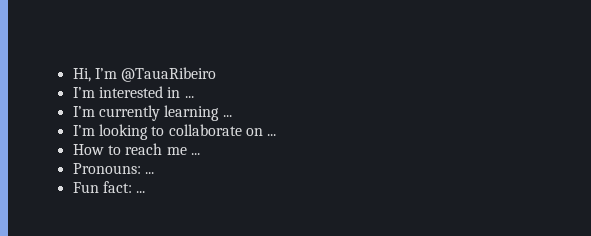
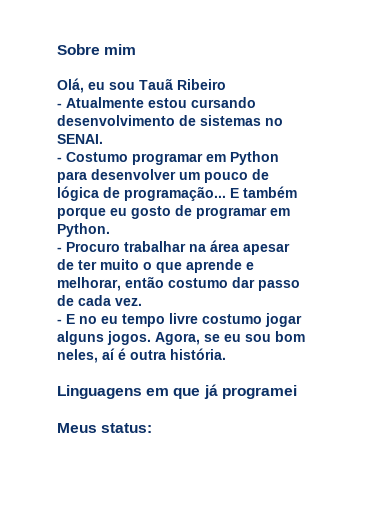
- Hi, I’m @TauaRibeiro
- I’m interested in ...
- I’m currently learning ...
- I’m looking to collaborate on ...
- How to reach me ...
- Pronouns: ...
- Fun fact: ...
+ Sobre mim
+ Olá, eu sou Tauã Ribeiro
+ - Atualmente estou cursando desenvolvimento de sistemas no SENAI.
+ - Costumo programar em Python para desenvolver um pouco de lógica de programação... E também porque eu gosto de programar em Python.
+ - Procuro trabalhar na área apesar de ter muito o que aprende e melhorar, então costumo dar passo de cada vez.
+ - E no eu tempo livre costumo jogar alguns jogos. Agora, se eu sou bom neles, aí é outra história.
+ Linguagens em que já programei
+ Meus status:

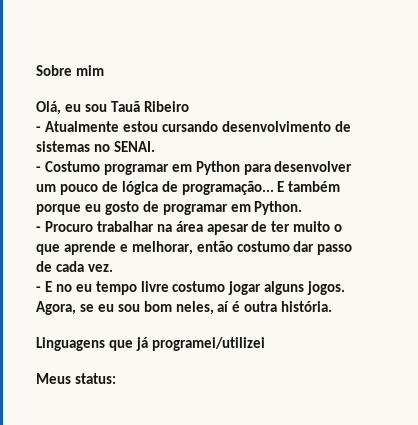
- Linguagens em que já programei
+ Linguagens que já programei/utilizei

